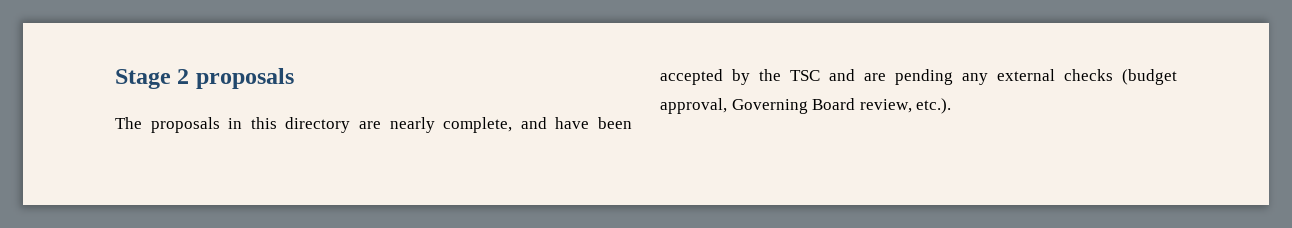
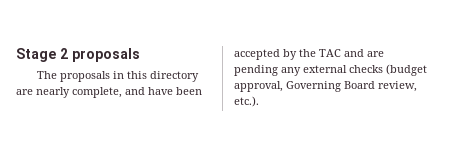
- The proposals in this directory are nearly complete, and have been accepted by the TSC and are pending any external checks (budget approval, Governing Board review, etc.).
+ The proposals in this directory are nearly complete, and have been accepted by the TAC and are pending any external checks (budget approval, Governing Board review, etc.).

